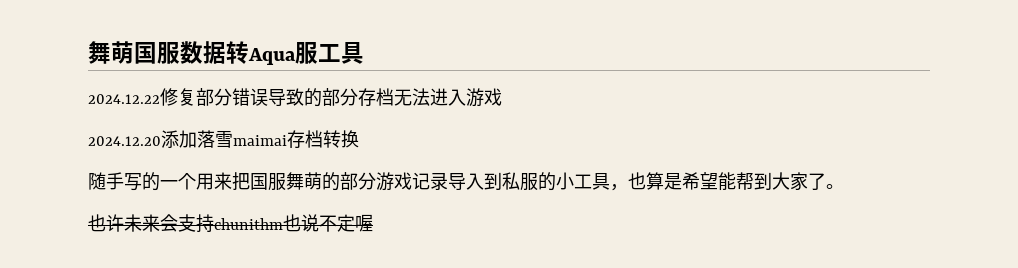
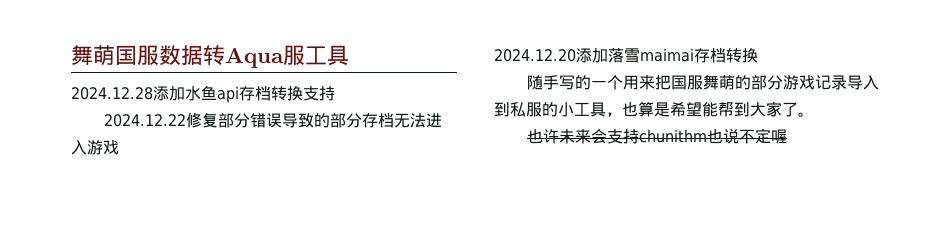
+ 2024.12.28添加水鱼api存档转换支持

